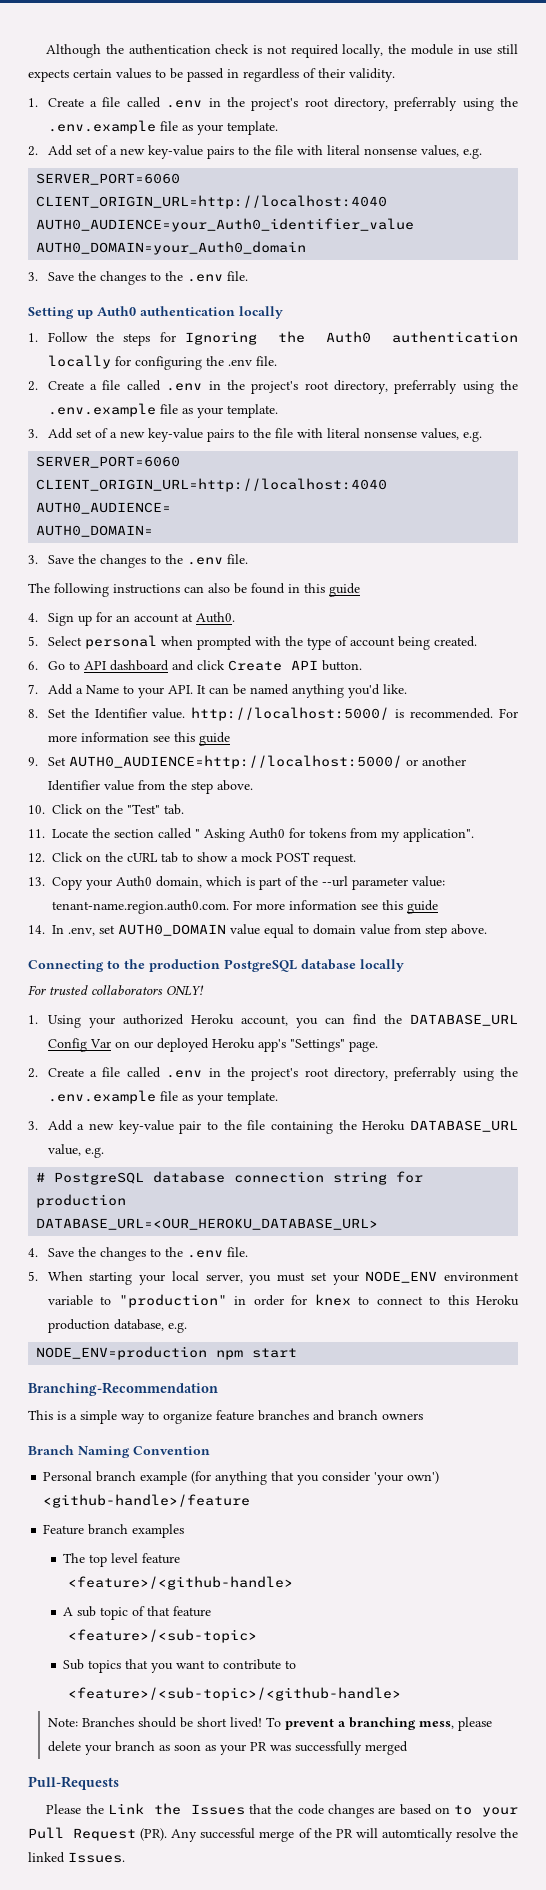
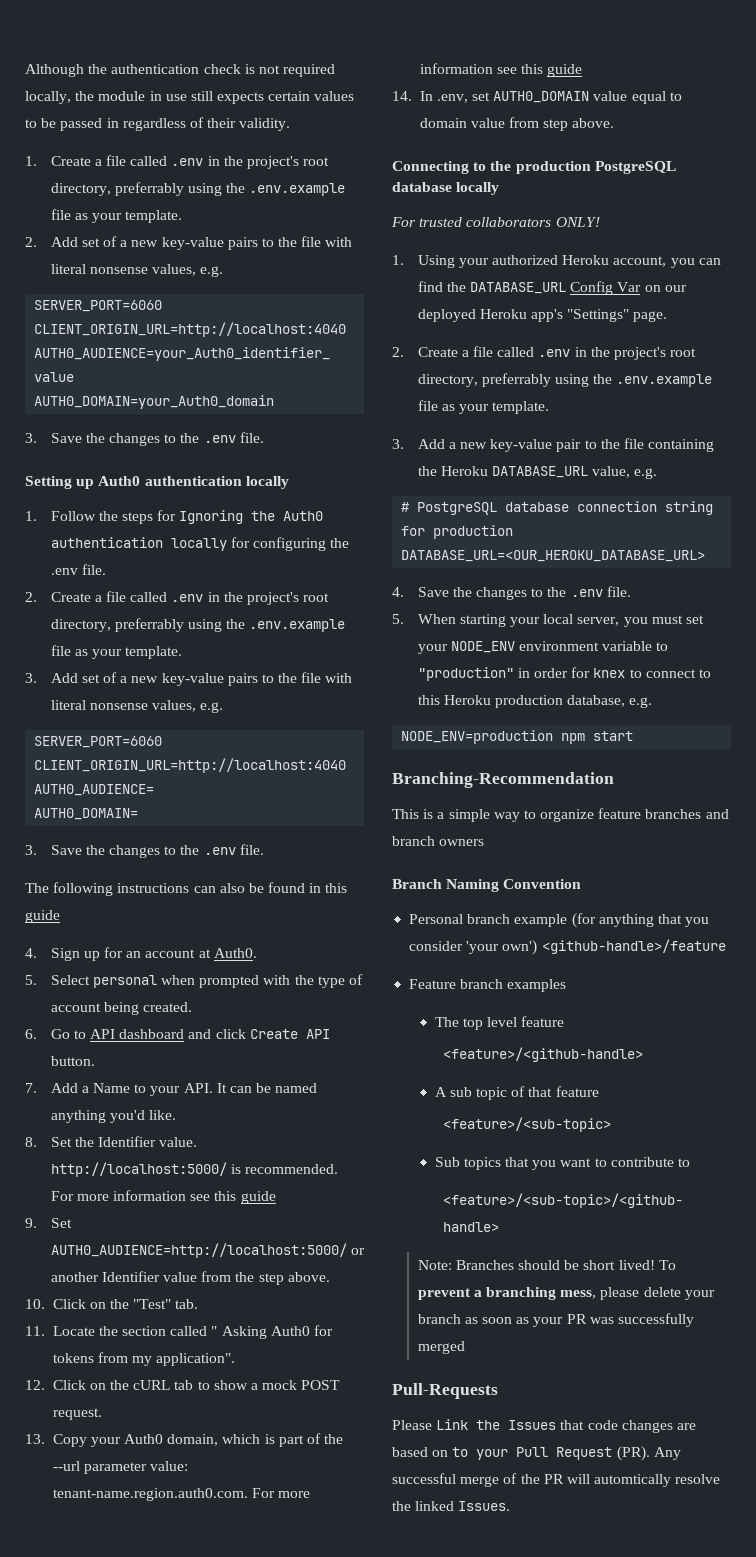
- Please the Link the Issues that the code changes are based on to your Pull Request (PR). Any successful merge of the PR will automtically resolve the linked Issues.
+ Please Link the Issues that code changes are based on to your Pull Request (PR). Any successful merge of the PR will automtically resolve the linked Issues.

